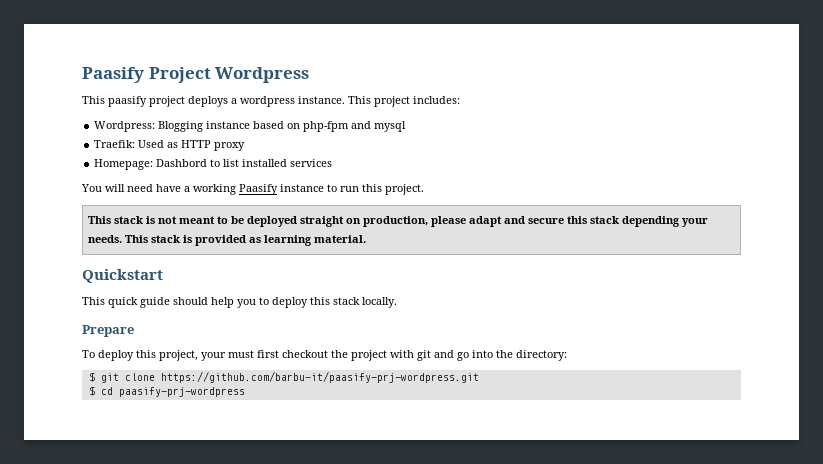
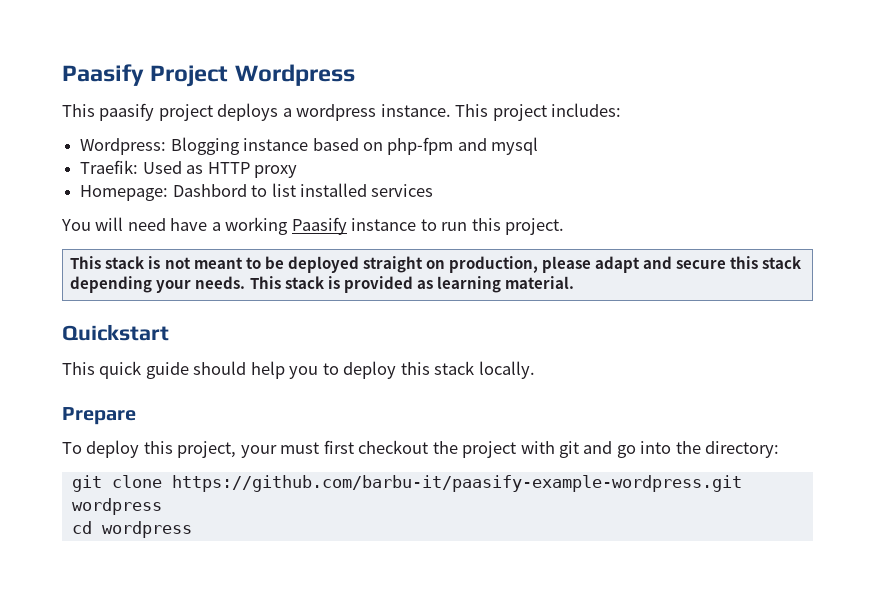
- $ git clone https://github.com/barbu-it/paasify-prj-wordpress.git
- $ cd paasify-prj-wordpress
+ git clone https://github.com/barbu-it/paasify-example-wordpress.git wordpress
+ cd wordpress

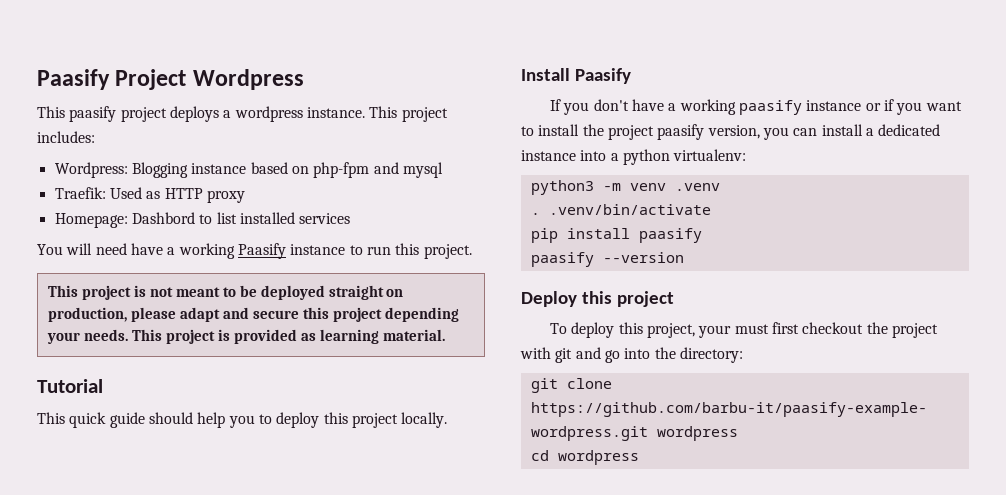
- This stack is not meant to be deployed straight on production, please adapt and secure this stack depending your needs. This stack is provided as learning material.
+ This project is not meant to be deployed straight on production, please adapt and secure this project depending your needs. This project is provided as learning material.
- Quickstart
+ Tutorial
- This quick guide should help you to deploy this stack locally.
+ This quick guide should help you to deploy this project locally.
- Prepare
+ Install Paasify
+ If you don't have a working paasify instance or if you want to install the project paasify version, you can install a dedicated instance into a python virtualenv:
+ python3 -m venv .venv
+ . .venv/bin/activate
+ pip install paasify
+ paasify --version
+ Deploy this project

